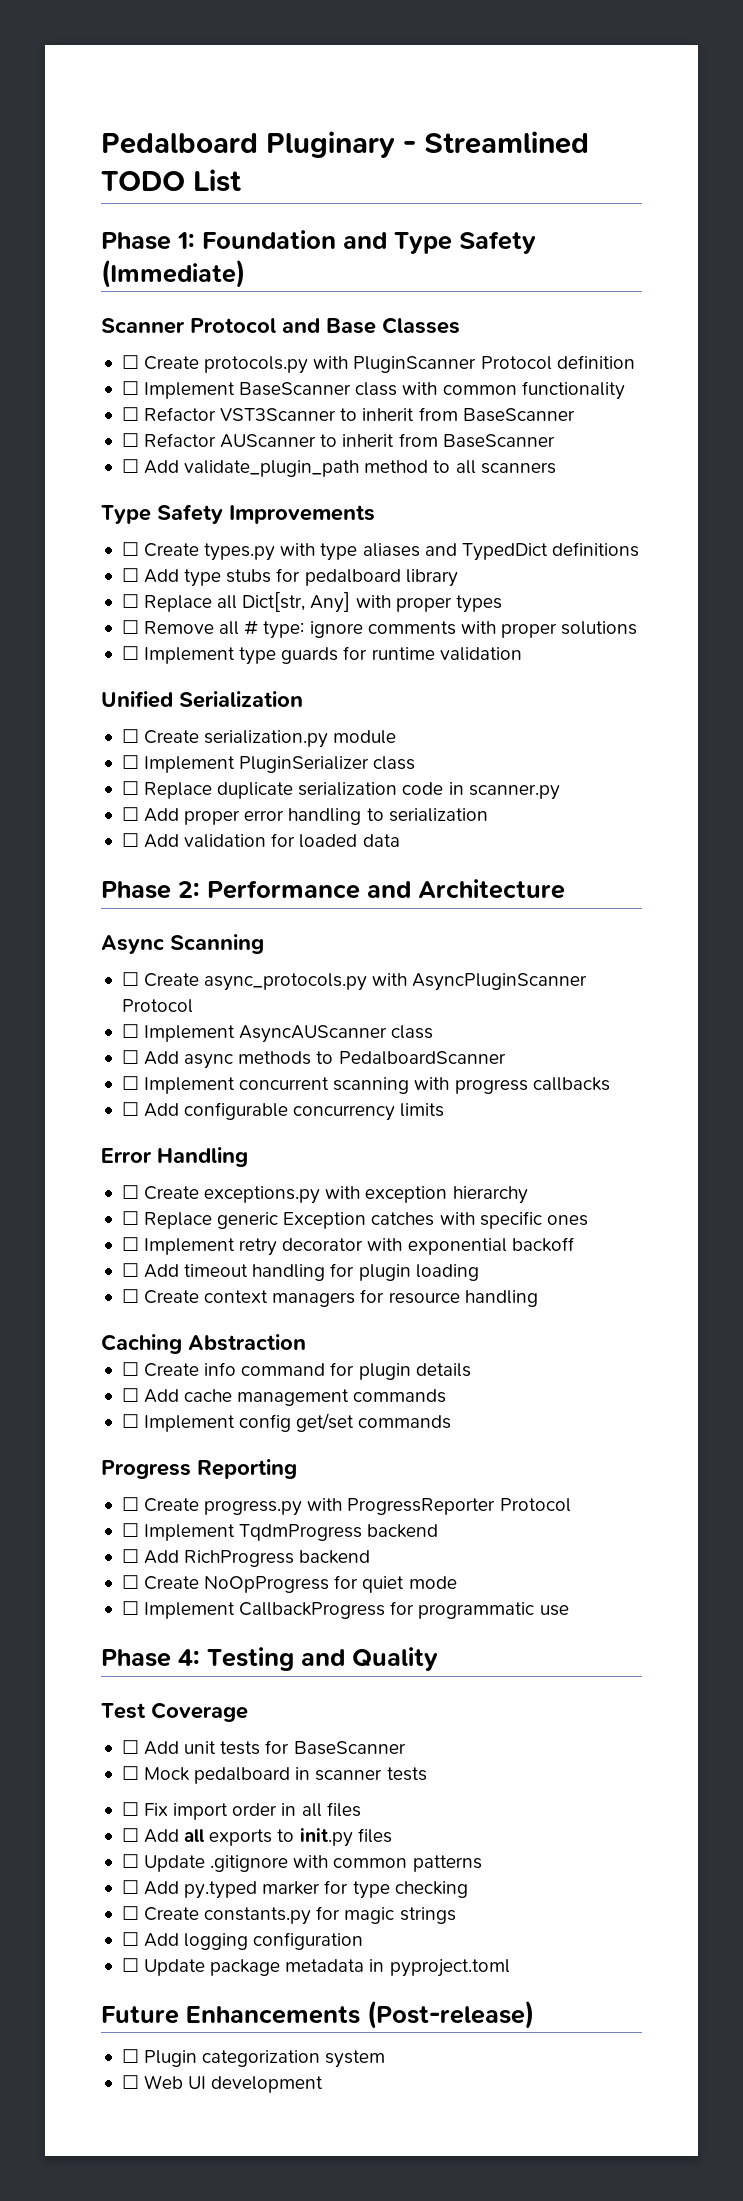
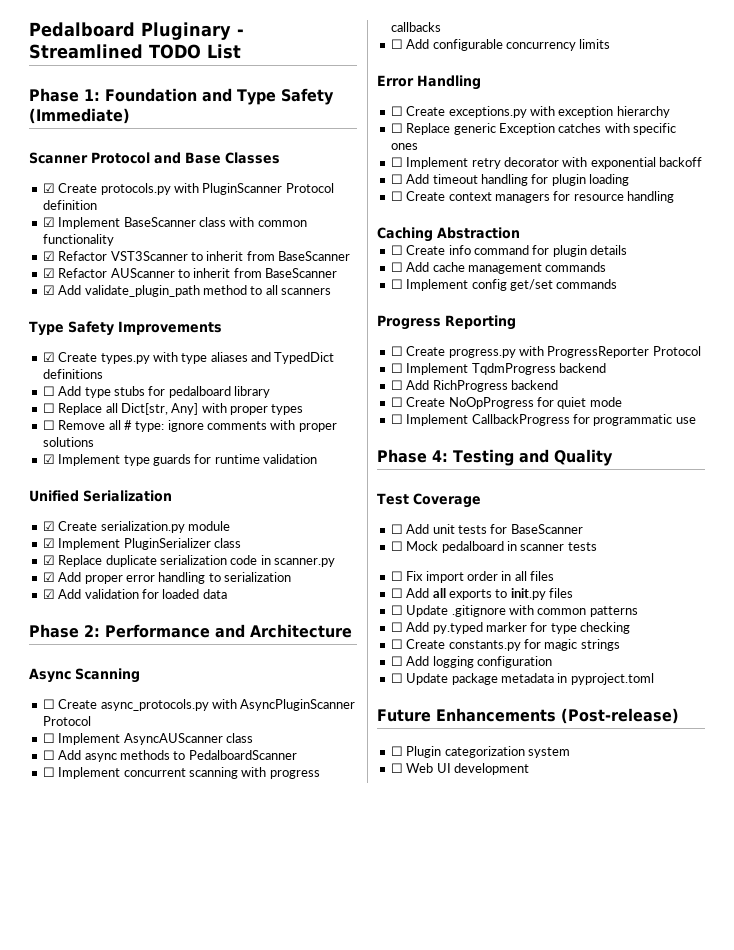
- ☐ Create protocols.py with PluginScanner Protocol definition
+ ☑ Create protocols.py with PluginScanner Protocol definition
- ☐ Implement BaseScanner class with common functionality
+ ☑ Implement BaseScanner class with common functionality
- ☐ Refactor VST3Scanner to inherit from BaseScanner
+ ☑ Refactor VST3Scanner to inherit from BaseScanner
- ☐ Refactor AUScanner to inherit from BaseScanner
+ ☑ Refactor AUScanner to inherit from BaseScanner
- ☐ Add validate_plugin_path method to all scanners
+ ☑ Add validate_plugin_path method to all scanners
- ☐ Create types.py with type aliases and TypedDict definitions
+ ☑ Create types.py with type aliases and TypedDict definitions
- ☐ Implement type guards for runtime validation
+ ☑ Implement type guards for runtime validation
- ☐ Create serialization.py module
+ ☑ Create serialization.py module
- ☐ Implement PluginSerializer class
+ ☑ Implement PluginSerializer class
- ☐ Replace duplicate serialization code in scanner.py
+ ☑ Replace duplicate serialization code in scanner.py
- ☐ Add proper error handling to serialization
+ ☑ Add proper error handling to serialization
- ☐ Add validation for loaded data
+ ☑ Add validation for loaded data

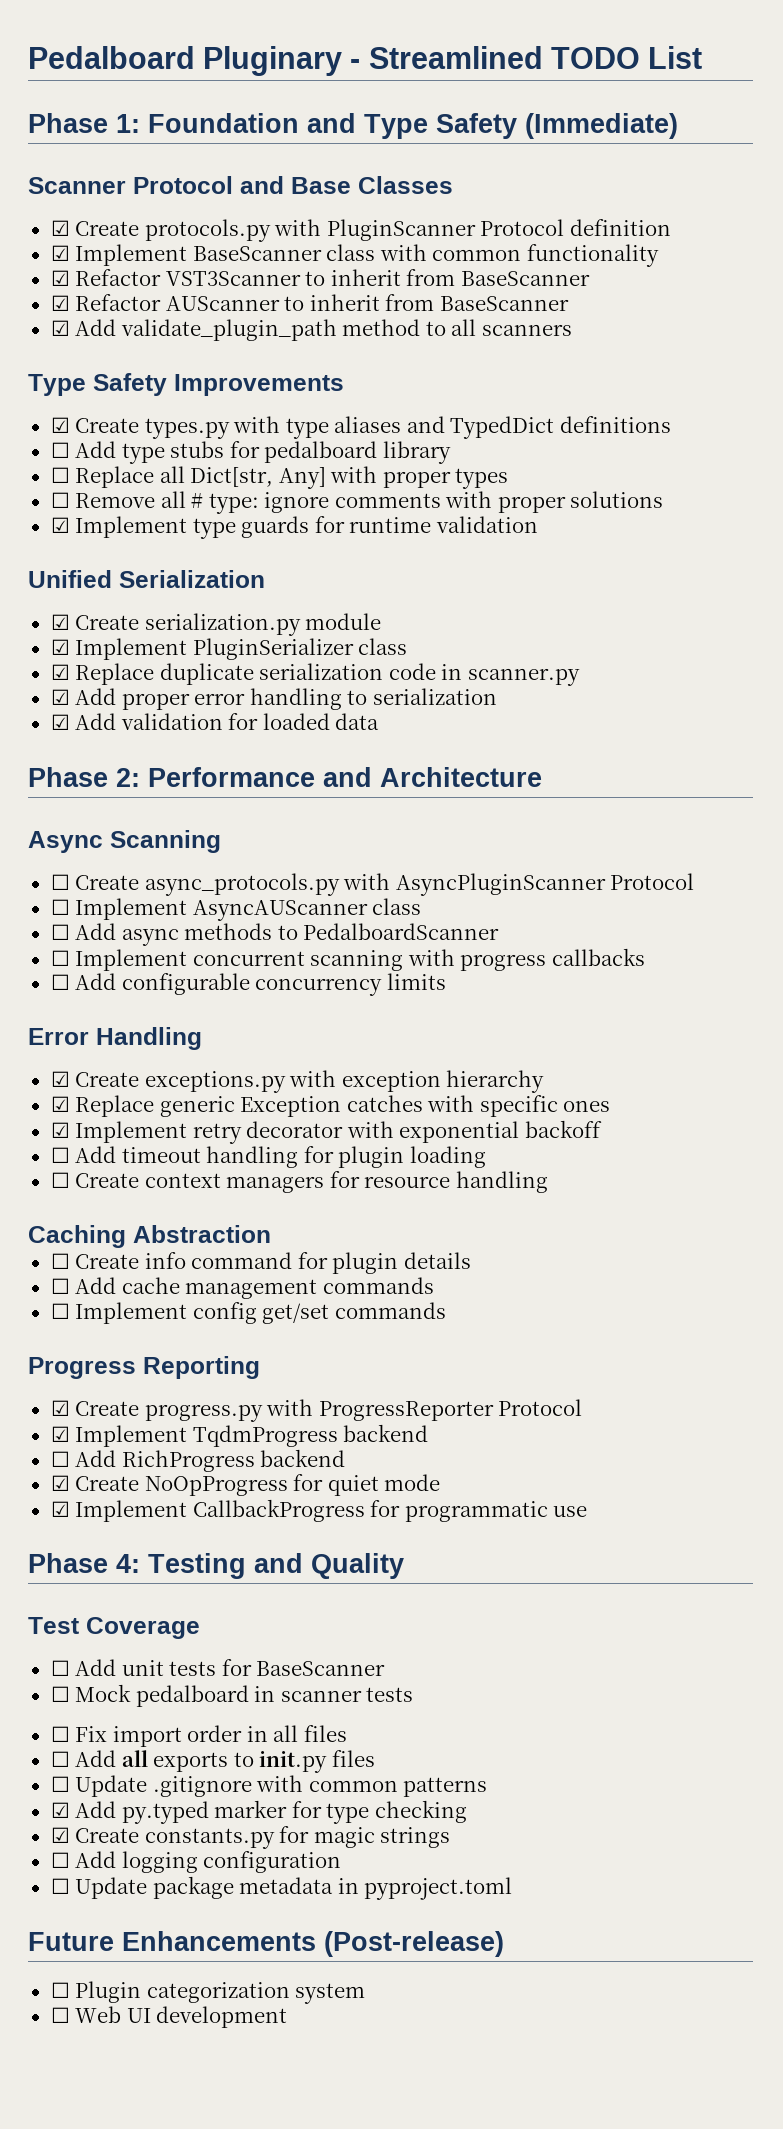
- ☐ Create exceptions.py with exception hierarchy
+ ☑ Create exceptions.py with exception hierarchy
- ☐ Replace generic Exception catches with specific ones
+ ☑ Replace generic Exception catches with specific ones
- ☐ Implement retry decorator with exponential backoff
+ ☑ Implement retry decorator with exponential backoff
- ☐ Create progress.py with ProgressReporter Protocol
+ ☑ Create progress.py with ProgressReporter Protocol
- ☐ Implement TqdmProgress backend
+ ☑ Implement TqdmProgress backend
- ☐ Create NoOpProgress for quiet mode
+ ☑ Create NoOpProgress for quiet mode
- ☐ Implement CallbackProgress for programmatic use
+ ☑ Implement CallbackProgress for programmatic use
- ☐ Add py.typed marker for type checking
+ ☑ Add py.typed marker for type checking
- ☐ Create constants.py for magic strings
+ ☑ Create constants.py for magic strings

